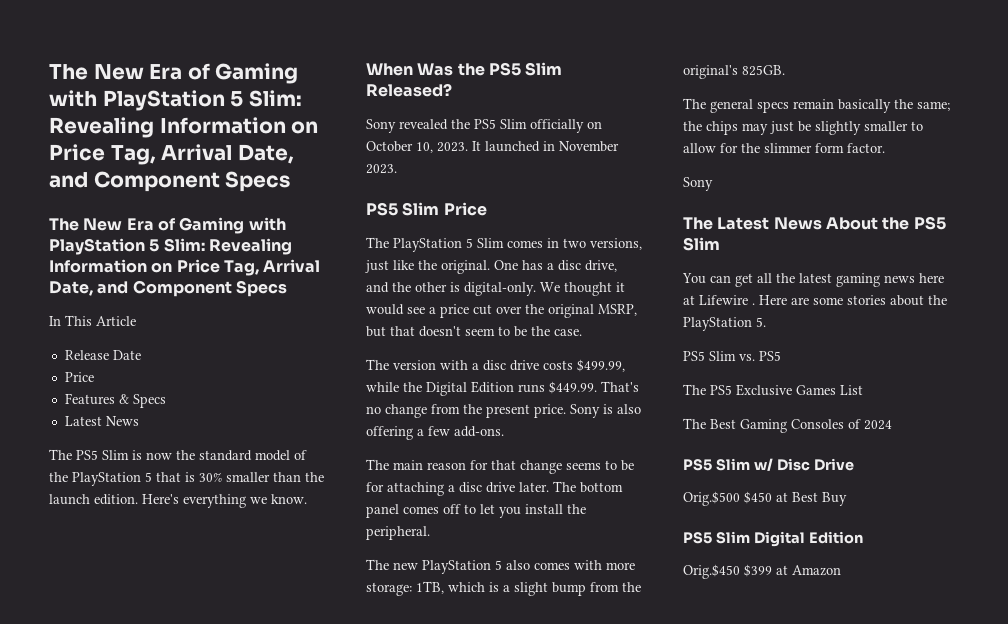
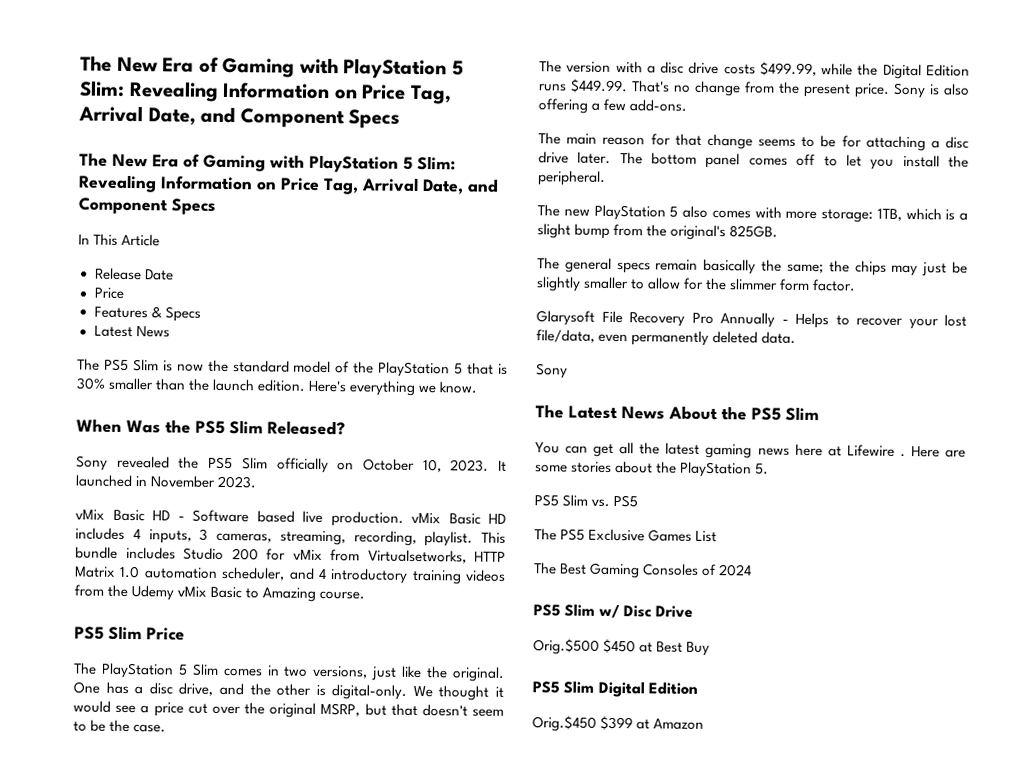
+ vMix Basic HD - Software based live production. vMix Basic HD includes 4 inputs, 3 cameras, streaming, recording, playlist. This bundle includes Studio 200 for vMix from Virtualsetworks, HTTP Matrix 1.0 automation scheduler, and 4 introductory training videos from the Udemy vMix Basic to Amazing course.
+ Glarysoft File Recovery Pro Annually - Helps to recover your lost file/data, even permanently deleted data.

